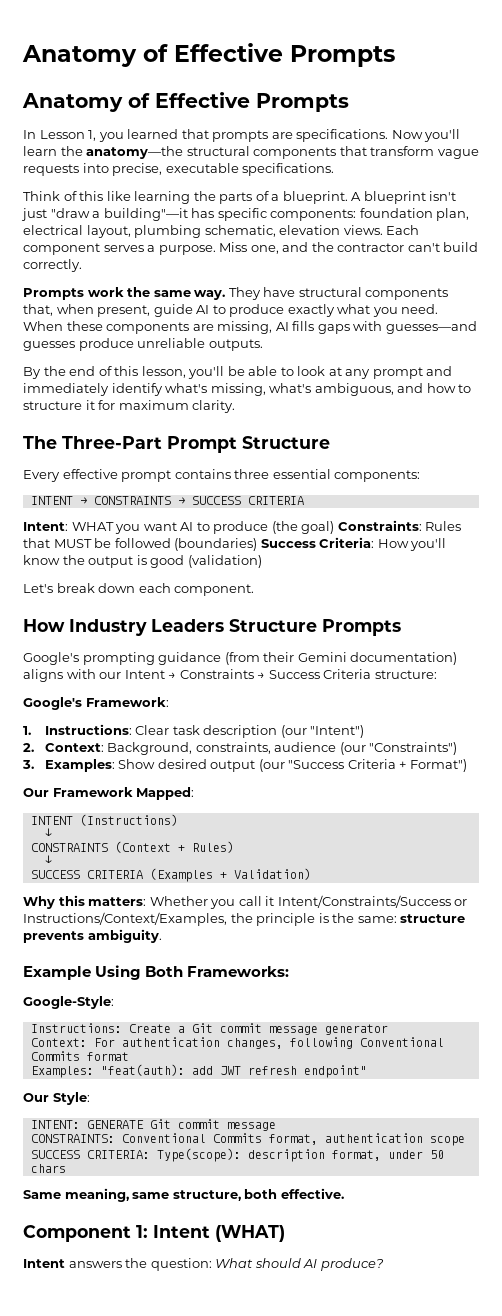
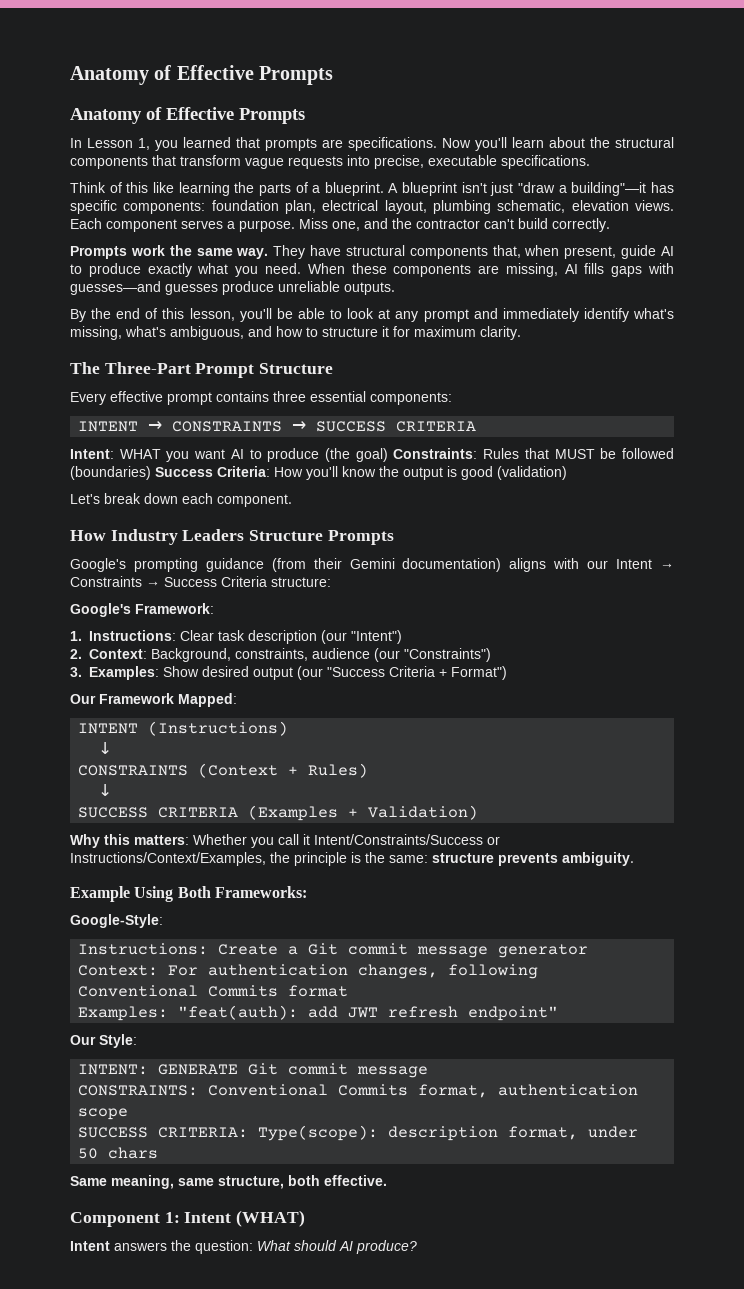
- Now you'll learn the anatomy—the structural components that transform vague requests into precise, executable specifications.
+ Now you'll learn about the structural components that transform vague requests into precise, executable specifications.

